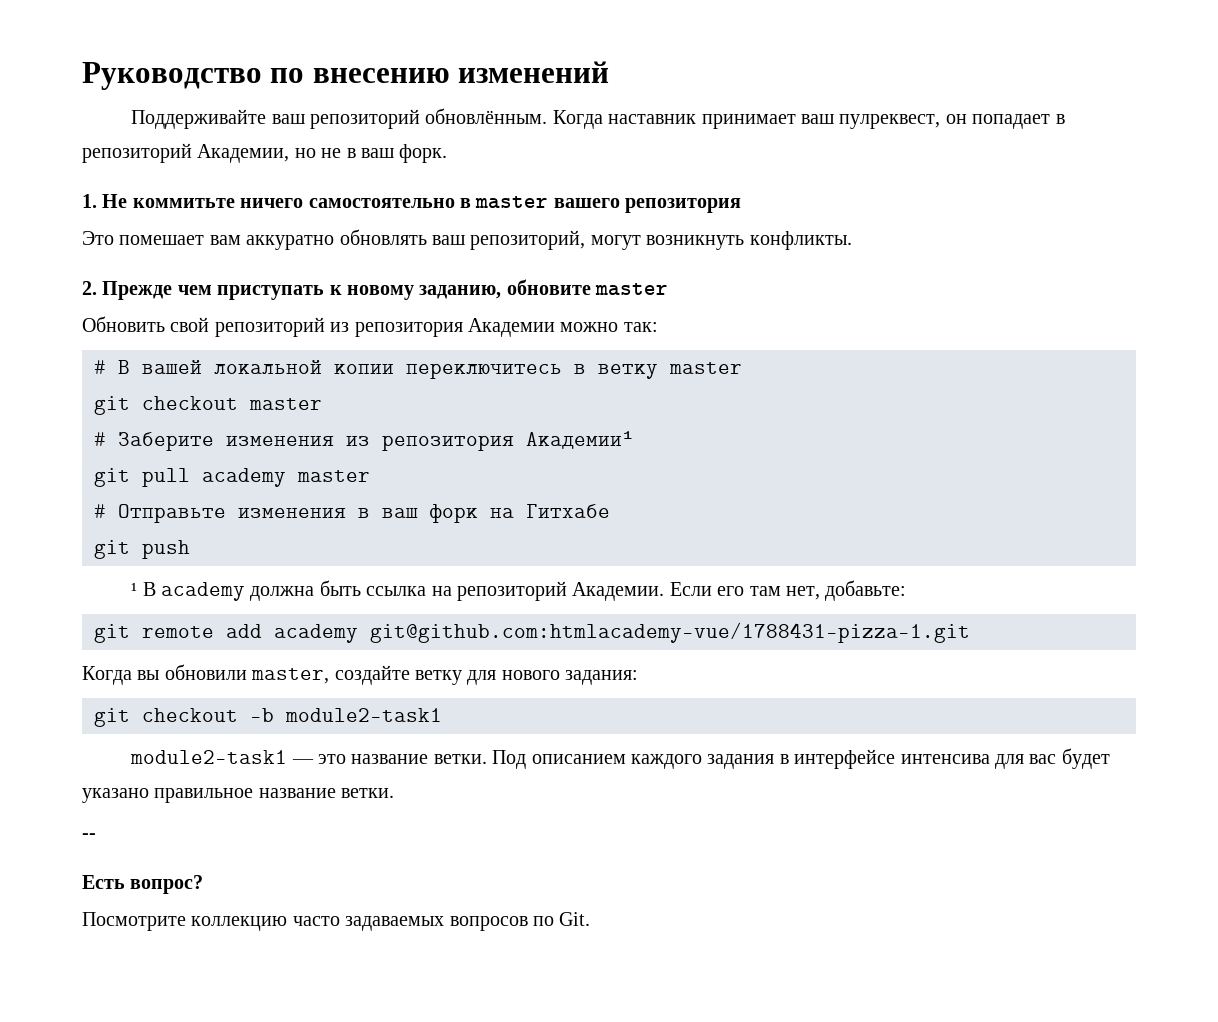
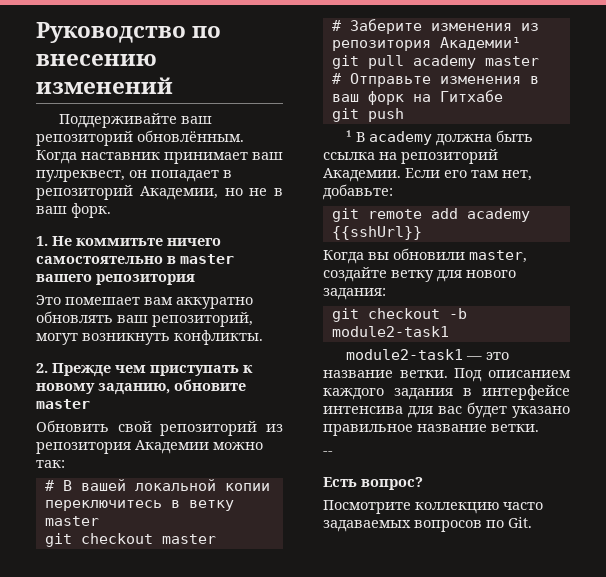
- git remote add academy git@github.com:htmlacademy-vue/1788431-pizza-1.git
+ git remote add academy {{sshUrl}}

